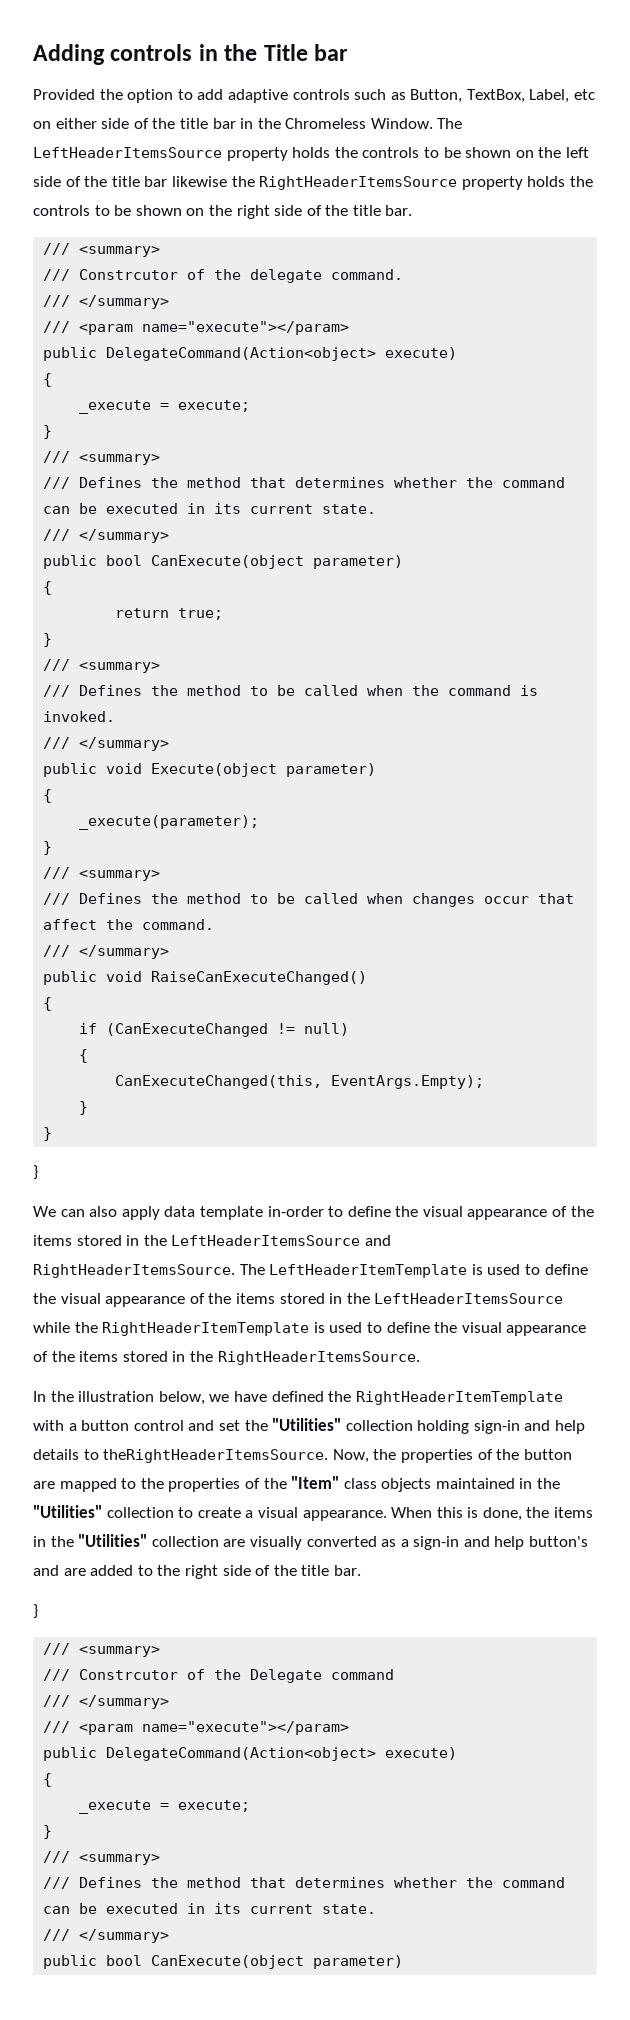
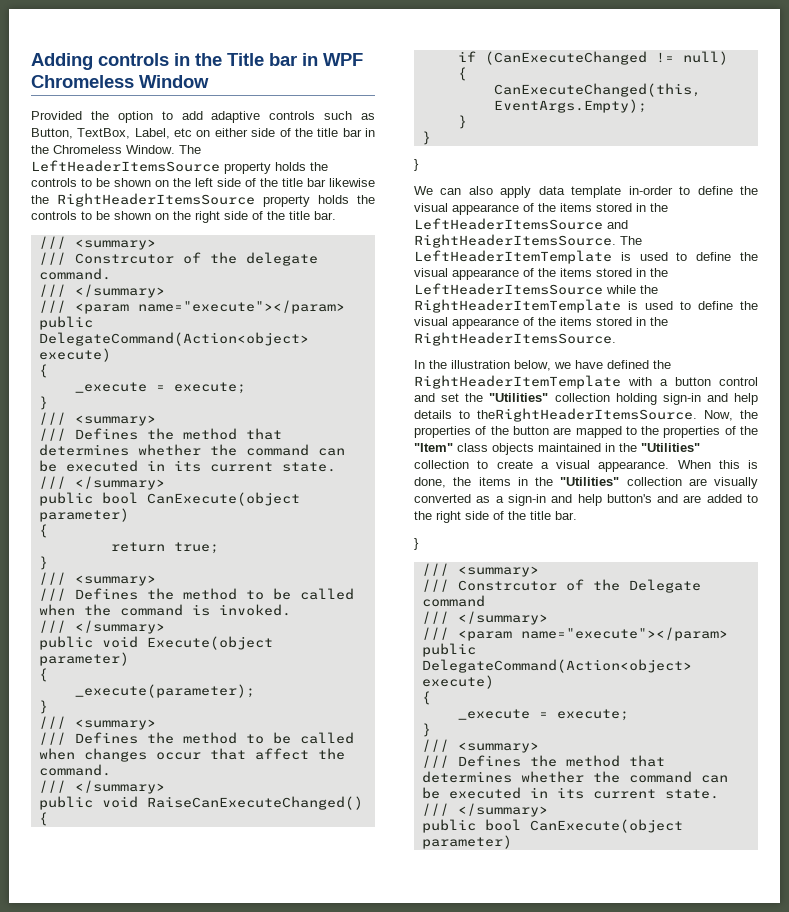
- Adding controls in the Title bar
+ Adding controls in the Title bar in WPF Chromeless Window

